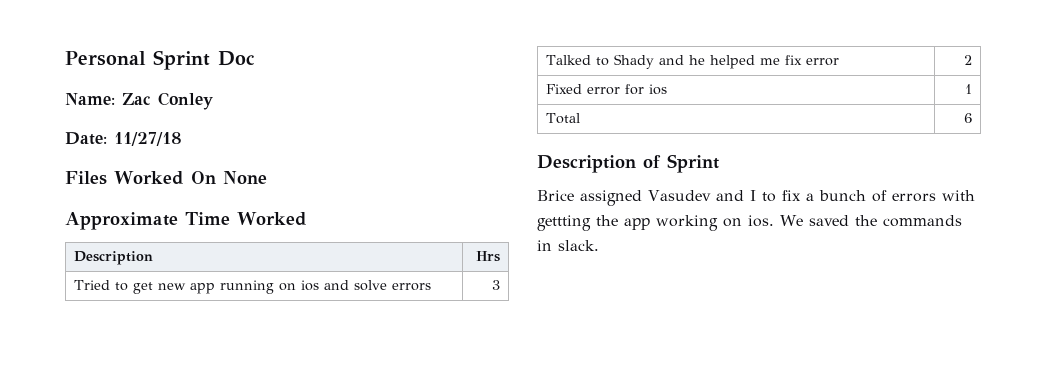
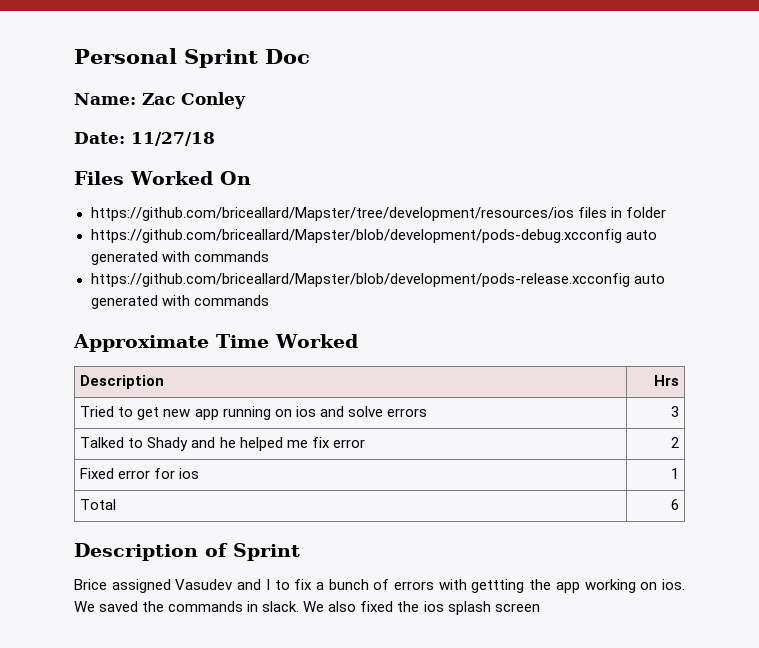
- Files Worked On None
+ Files Worked On
+ https://github.com/briceallard/Mapster/tree/development/resources/ios files in folder
+ https://github.com/briceallard/Mapster/blob/development/pods-debug.xcconfig auto generated with commands
+ https://github.com/briceallard/Mapster/blob/development/pods-release.xcconfig auto generated with commands
+ We also fixed the ios splash screen

